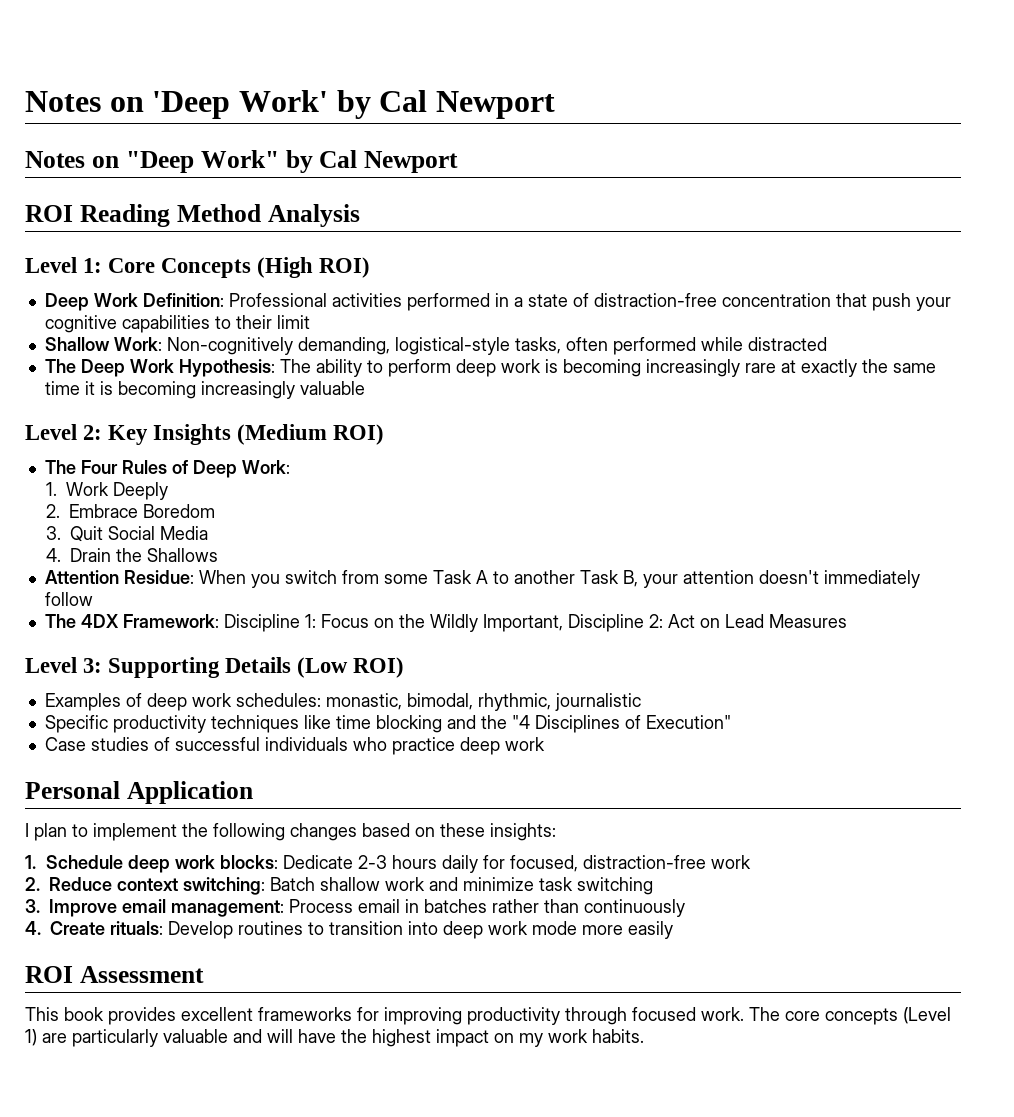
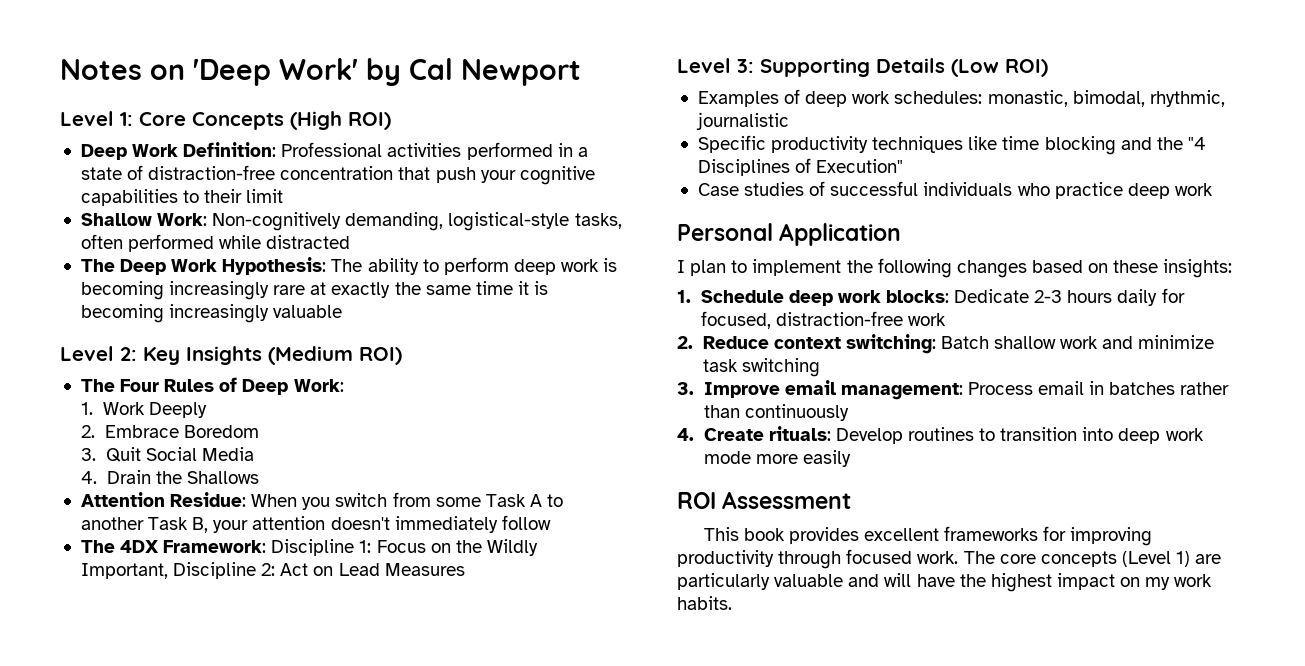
- Notes on "Deep Work" by Cal Newport
- ROI Reading Method Analysis

